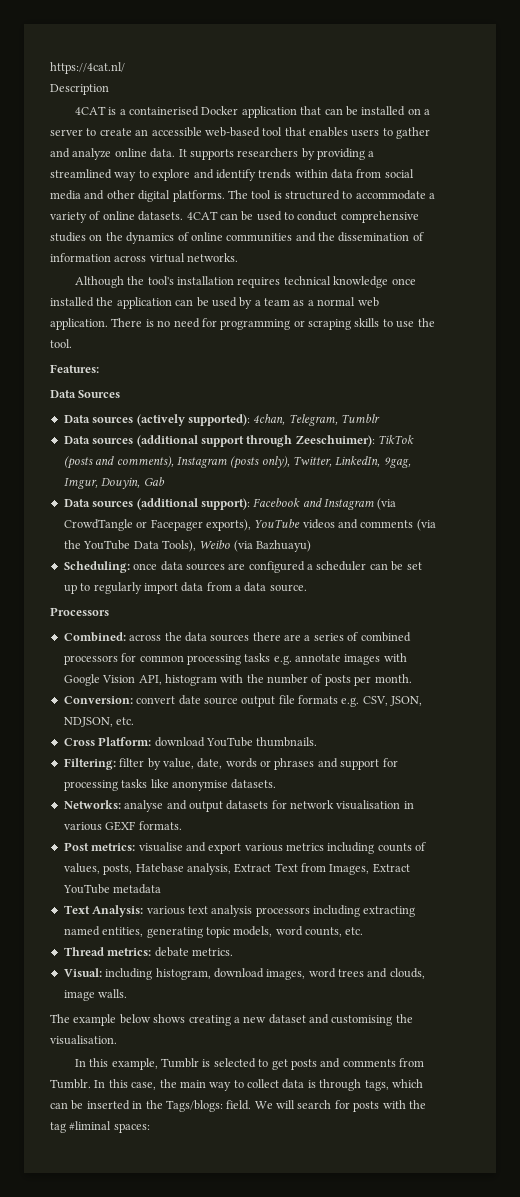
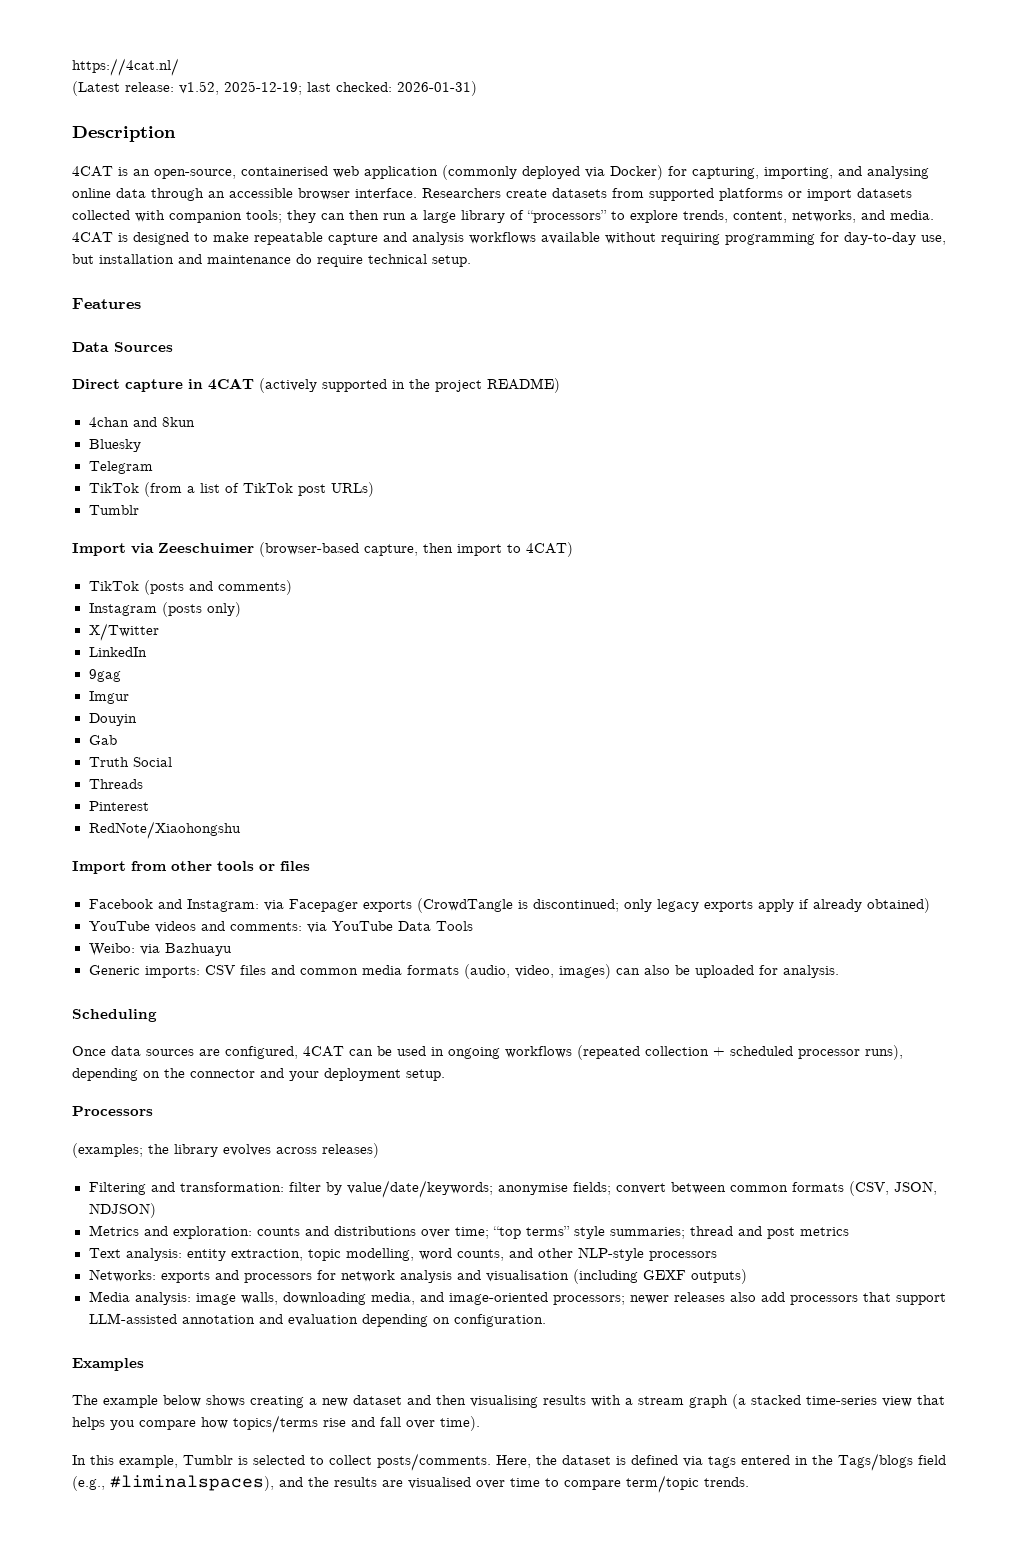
+ (Latest release: v1.52, 2025-12-19; last checked: 2026-01-31)
  Description
- 4CAT is a containerised Docker application that can be installed on a server to create an accessible web-based tool that enables users to gather and analyze online data. It supports researchers by providing a streamlined way to explore and identify trends within data from social media and other digital platforms. The tool is structured to accommodate a variety of online datasets. 4CAT can be used to conduct comprehensive studies on the dynamics of online communities and the dissemination of information across virtual networks.
- Although the tool's installation requires technical knowledge once installed the application can be used by a team as a normal web application. There is no need for programming or scraping skills to use the tool.
- Features:
+ 4CAT is an open-source, containerised web application (commonly deployed via Docker) for capturing, importing, and analysing online data through an accessible browser interface. Researchers create datasets from supported platforms or import datasets collected with companion tools; they can then run a large library of “processors” to explore trends, content, networks, and media. 4CAT is designed to make repeatable capture and analysis workflows available without requiring programming for day-to-day use, but installation and maintenance do require technical setup.
+ Features
  Data Sources
- Data sources (actively supported): 4chan, Telegram, Tumblr
- Data sources (additional support through Zeeschuimer): TikTok (posts and comments), Instagram (posts only), Twitter, LinkedIn, 9gag, Imgur, Douyin, Gab
- Data sources (additional support): Facebook and Instagram (via CrowdTangle or Facepager exports), YouTube videos and comments (via the YouTube Data Tools), Weibo (via Bazhuayu)
- Scheduling: once data sources are configured a scheduler can be set up to regularly import data from a data source.
+ Direct capture in 4CAT (actively supported in the project README)
+ 4chan and 8kun
+ Bluesky
+ Telegram
+ TikTok (from a list of TikTok post URLs)
+ Tumblr
+ Import via Zeeschuimer (browser-based capture, then import to 4CAT)
+ TikTok (posts and comments)
+ Instagram (posts only)
+ X/Twitter
+ LinkedIn
+ 9gag
+ Imgur
+ Douyin
+ Gab
+ Truth Social
+ Threads
+ Pinterest
+ RedNote/Xiaohongshu
+ Import from other tools or files
+ Facebook and Instagram: via Facepager exports (CrowdTangle is discontinued; only legacy exports apply if already obtained)
+ YouTube videos and comments: via YouTube Data Tools
+ Weibo: via Bazhuayu
+ Generic imports: CSV files and common media formats (audio, video, images) can also be uploaded for analysis.
+ Scheduling
+ Once data sources are configured, 4CAT can be used in ongoing workflows (repeated collection + scheduled processor runs), depending on the connector and your deployment setup.
  Processors
- Combined: across the data sources there are a series of combined processors for common processing tasks e.g. annotate images with Google Vision API, histogram with the number of posts per month.
- Conversion: convert date source output file formats e.g. CSV, JSON, NDJSON, etc.
- Cross Platform: download YouTube thumbnails.
- Filtering: filter by value, date, words or phrases and support for processing tasks like anonymise datasets.
- Networks: analyse and output datasets for network visualisation in various GEXF formats.
- Post metrics: visualise and export various metrics including counts of values, posts, Hatebase analysis, Extract Text from Images, Extract YouTube metadata
- Text Analysis: various text analysis processors including extracting named entities, generating topic models, word counts, etc.
- Thread metrics: debate metrics.
- Visual: including histogram, download images, word trees and clouds, image walls.
+ (examples; the library evolves across releases)
+ Filtering and transformation: filter by value/date/keywords; anonymise fields; convert between common formats (CSV, JSON, NDJSON)
+ Metrics and exploration: counts and distributions over time; “top terms” style summaries; thread and post metrics
+ Text analysis: entity extraction, topic modelling, word counts, and other NLP-style processors
+ Networks: exports and processors for network analysis and visualisation (including GEXF outputs)
+ Media analysis: image walls, downloading media, and image-oriented processors; newer releases also add processors that support LLM-assisted annotation and evaluation depending on configuration.
+ Examples
- The example below shows creating a new dataset and customising the visualisation.
+ The example below shows creating a new dataset and then visualising results with a stream graph (a stacked time-series view that helps you compare how topics/terms rise and fall over time).
- In this example, Tumblr is selected to get posts and comments from Tumblr. In this case, the main way to collect data is through tags, which can be inserted in the Tags/blogs: field. We will search for posts with the tag #liminal spaces:
+ In this example, Tumblr is selected to collect posts/comments. Here, the dataset is defined via tags entered in the Tags/blogs field (e.g., #liminalspaces), and the results are visualised over time to compare term/topic trends.

